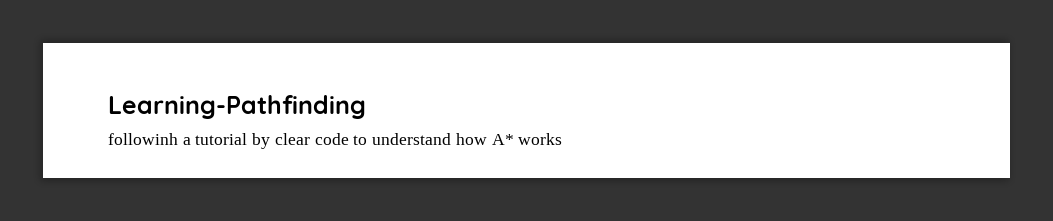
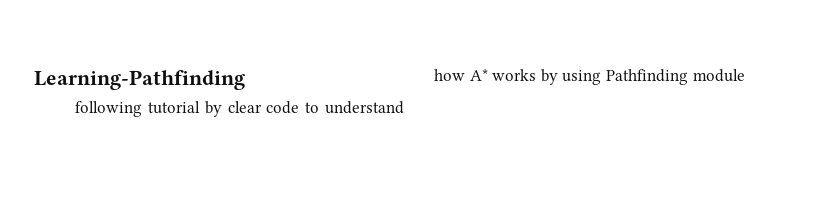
- followinh a tutorial by clear code to understand how A* works
+ following tutorial by clear code to understand how A* works by using Pathfinding module

